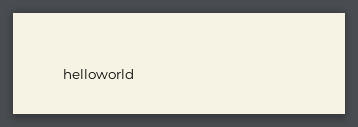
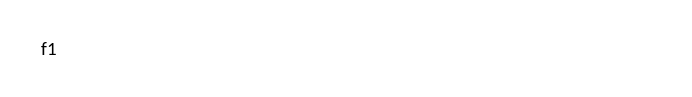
- helloworld
+ f1

